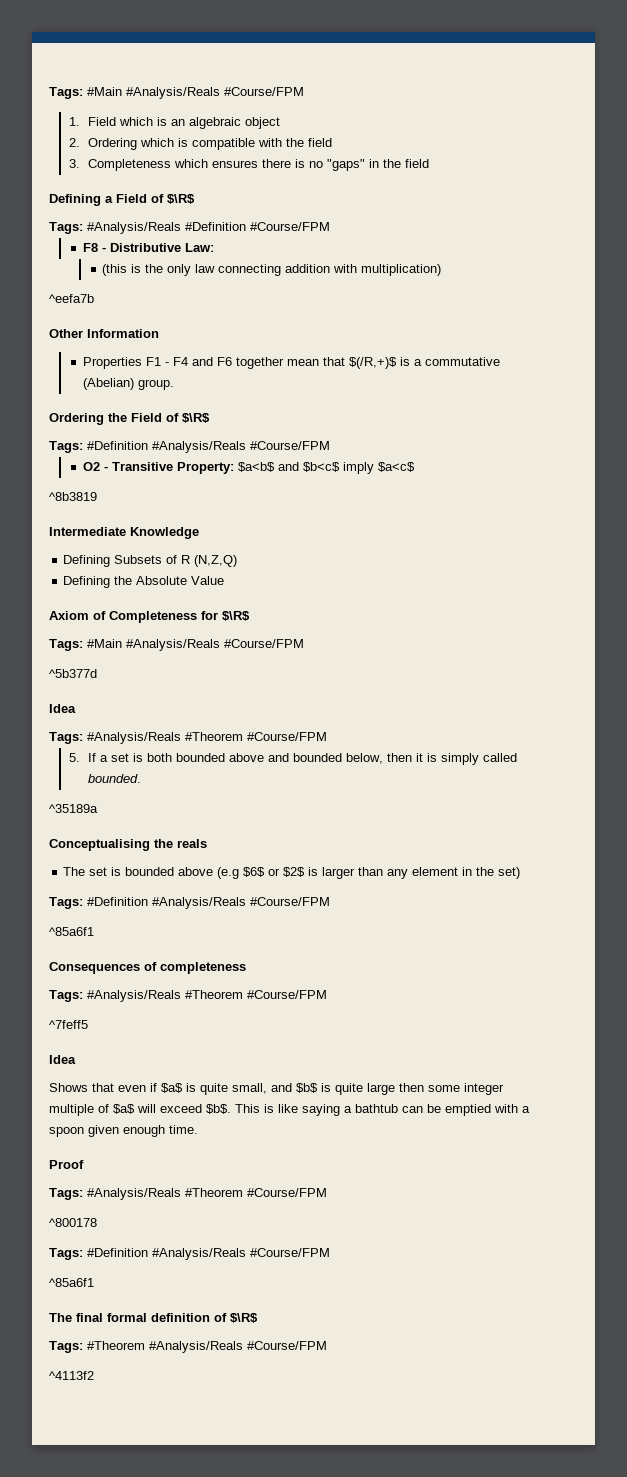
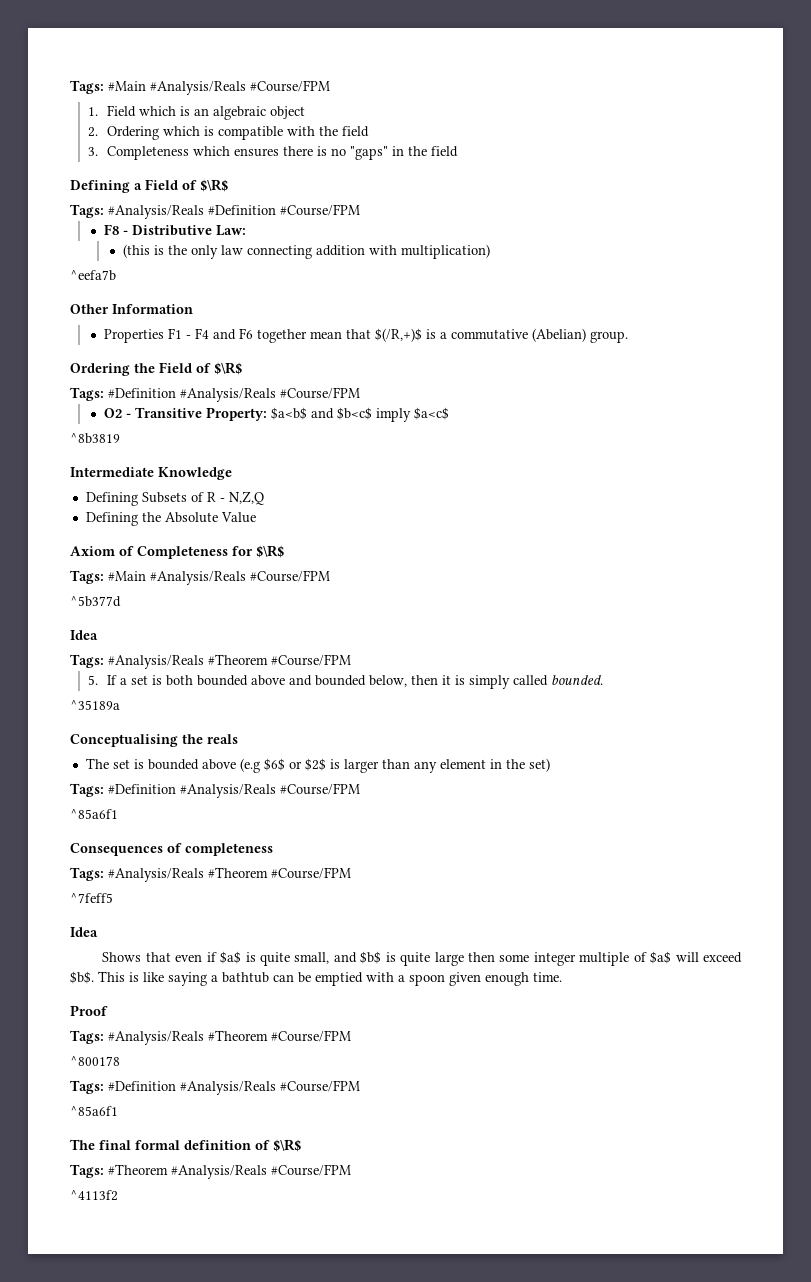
- Defining Subsets of R (N,Z,Q)
+ Defining Subsets of R - N,Z,Q

